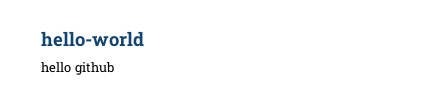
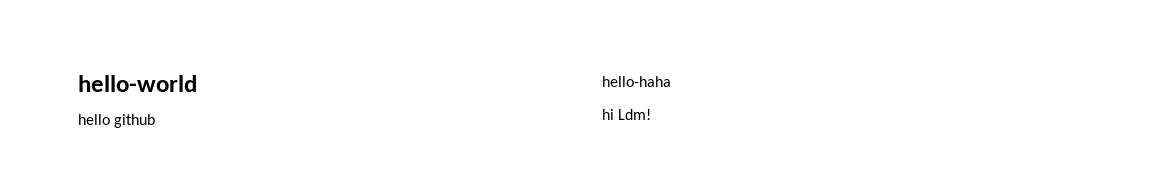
+ hello-haha
+ hi Ldm!

